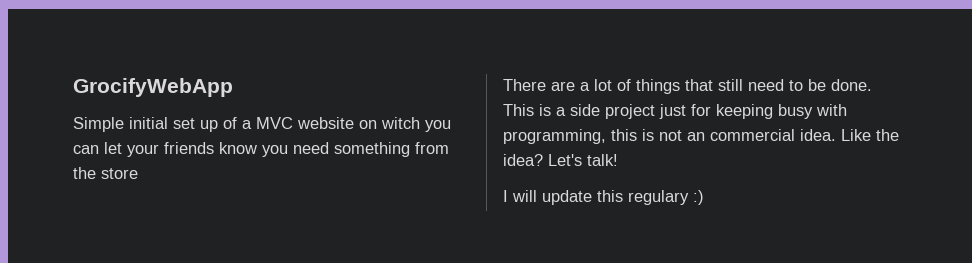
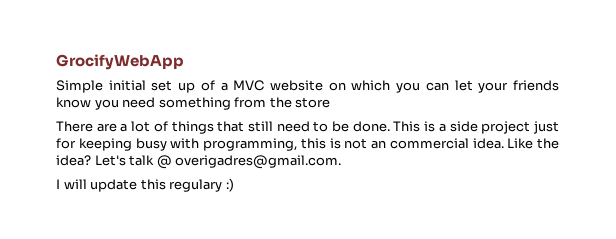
- Simple initial set up of a MVC website on witch you can let your friends know you need something from the store
+ Simple initial set up of a MVC website on which you can let your friends know you need something from the store
- Let's talk!
+ Let's talk @ overigadres@gmail.com.

